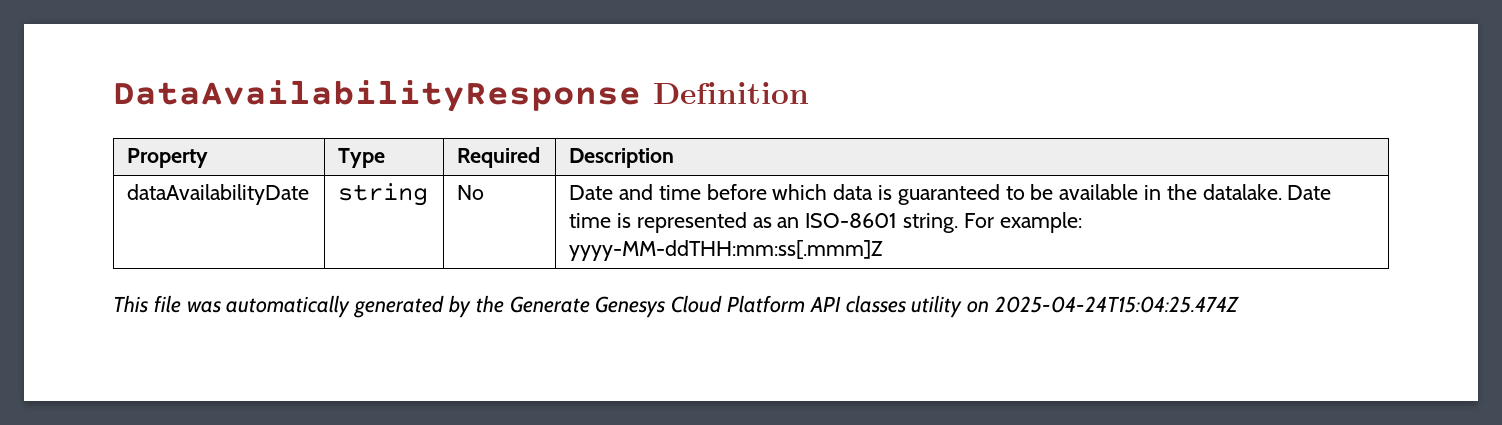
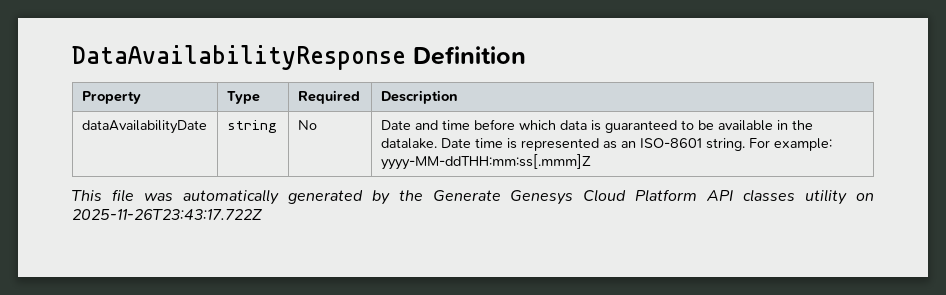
- This file was automatically generated by the Generate Genesys Cloud Platform API classes utility on 2025-04-24T15:04:25.474Z
+ This file was automatically generated by the Generate Genesys Cloud Platform API classes utility on 2025-11-26T23:43:17.722Z

